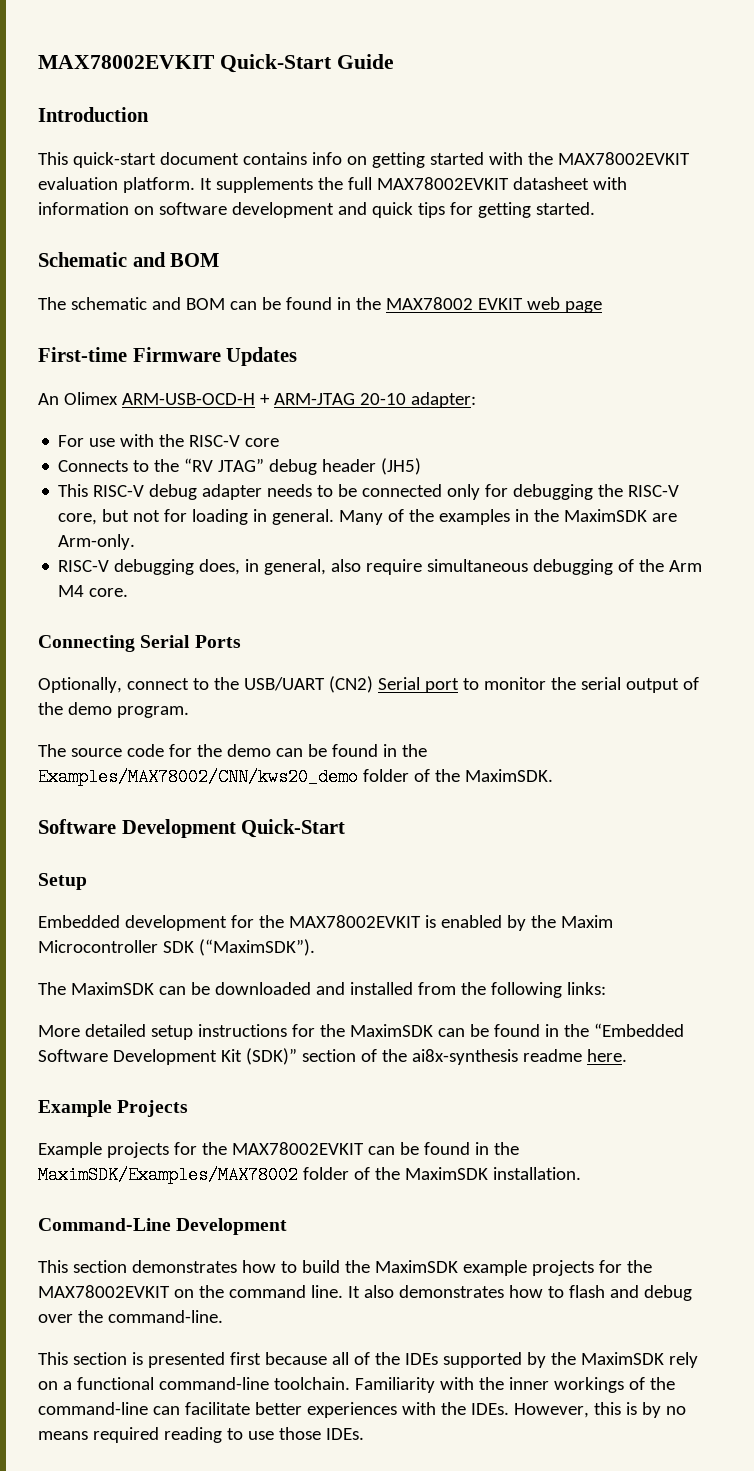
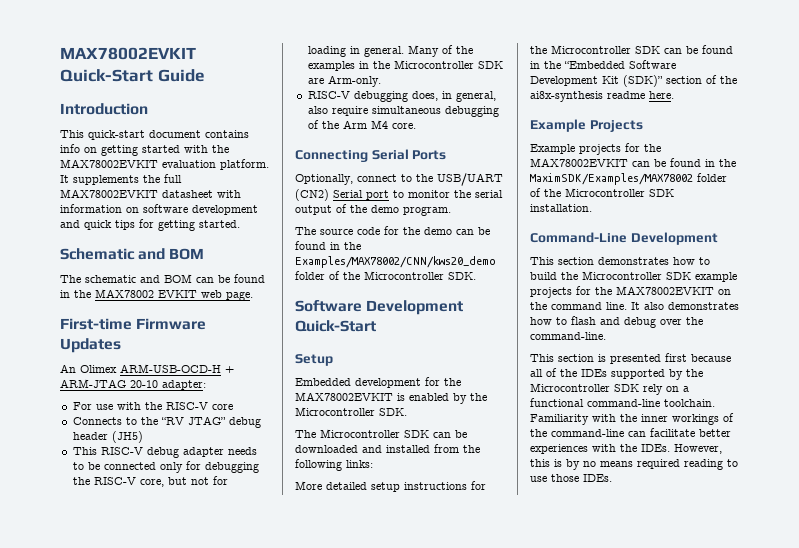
- The schematic and BOM can be found in the MAX78002 EVKIT web page
+ The schematic and BOM can be found in the MAX78002 EVKIT web page.
- Many of the examples in the MaximSDK are Arm-only.
+ Many of the examples in the Microcontroller SDK are Arm-only.
- The source code for the demo can be found in the Examples/MAX78002/CNN/kws20_demo folder of the MaximSDK.
+ The source code for the demo can be found in the Examples/MAX78002/CNN/kws20_demo folder of the Microcontroller SDK.
- Embedded development for the MAX78002EVKIT is enabled by the Maxim Microcontroller SDK (“MaximSDK”).
- The MaximSDK can be downloaded and installed from the following links:
+ Embedded development for the MAX78002EVKIT is enabled by the Microcontroller SDK.
+ The Microcontroller SDK can be downloaded and installed from the following links:
- More detailed setup instructions for the MaximSDK can be found in the “Embedded Software Development Kit (SDK)” section of the ai8x-synthesis readme here.
+ More detailed setup instructions for the Microcontroller SDK can be found in the “Embedded Software Development Kit (SDK)” section of the ai8x-synthesis readme here.
- Example projects for the MAX78002EVKIT can be found in the MaximSDK/Examples/MAX78002 folder of the MaximSDK installation.
+ Example projects for the MAX78002EVKIT can be found in the MaximSDK/Examples/MAX78002 folder of the Microcontroller SDK installation.
- This section demonstrates how to build the MaximSDK example projects for the MAX78002EVKIT on the command line.
+ This section demonstrates how to build the Microcontroller SDK example projects for the MAX78002EVKIT on the command line.
- This section is presented first because all of the IDEs supported by the MaximSDK rely on a functional command-line toolchain.
+ This section is presented first because all of the IDEs supported by the Microcontroller SDK rely on a functional command-line toolchain.

